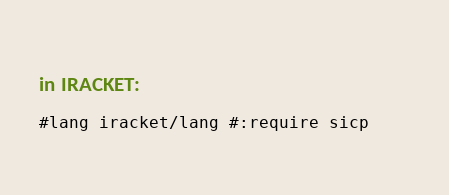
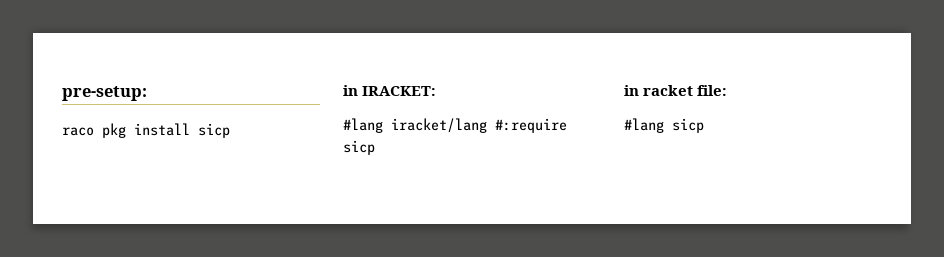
+ pre-setup:
+ raco pkg install sicp
+ in racket file:
+ #lang sicp

